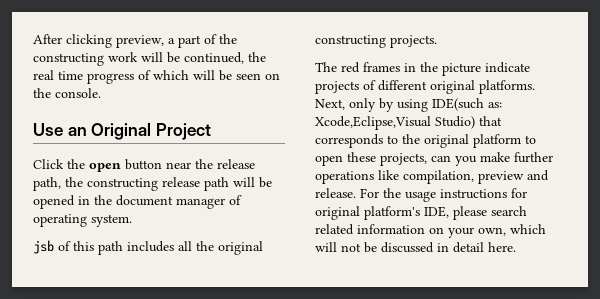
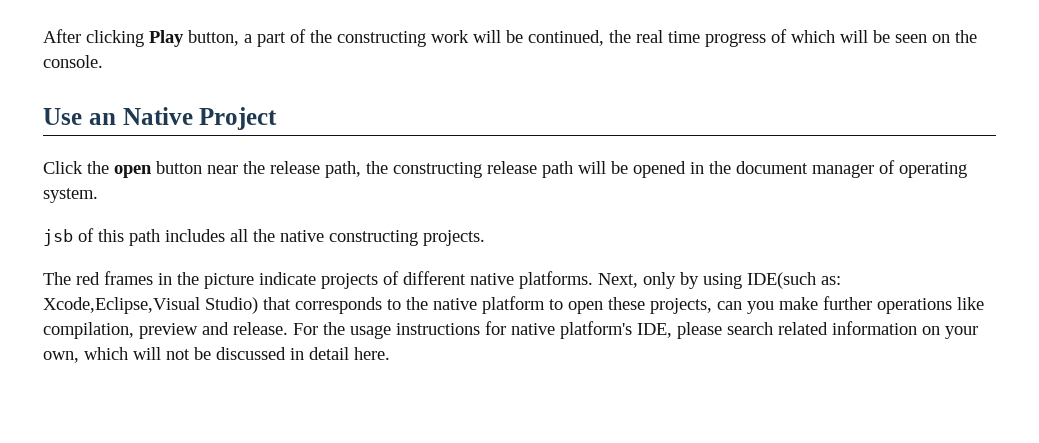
- After clicking preview, a part of the constructing work will be continued, the real time progress of which will be seen on the console.
+ After clicking Play button, a part of the constructing work will be continued, the real time progress of which will be seen on the console.
- Use an Original Project
+ Use an Native Project
- jsb of this path includes all the original constructing projects.
+ jsb of this path includes all the native constructing projects.
- The red frames in the picture indicate projects of different original platforms.
+ The red frames in the picture indicate projects of different native platforms.
- Next, only by using IDE(such as: Xcode,Eclipse,Visual Studio) that corresponds to the original platform to open these projects, can you make further operations like compilation, preview and release.
+ Next, only by using IDE(such as: Xcode,Eclipse,Visual Studio) that corresponds to the native platform to open these projects, can you make further operations like compilation, preview and release.
- For the usage instructions for original platform's IDE, please search related information on your own, which will not be discussed in detail here.
+ For the usage instructions for native platform's IDE, please search related information on your own, which will not be discussed in detail here.

